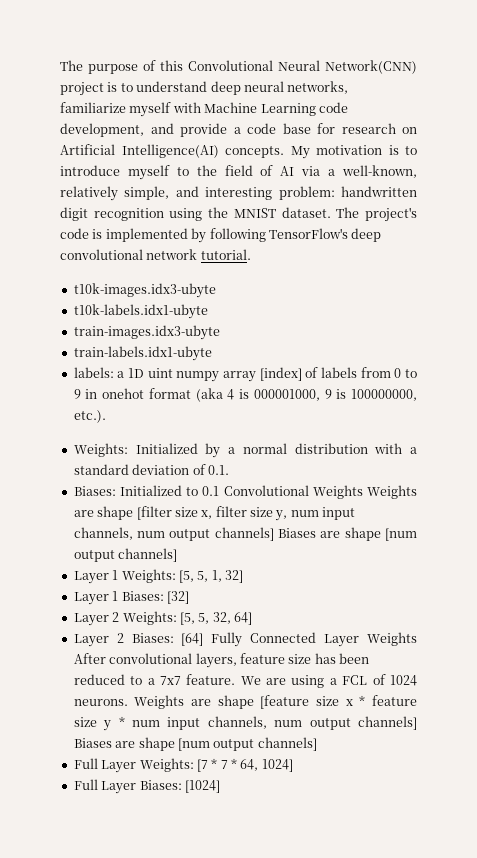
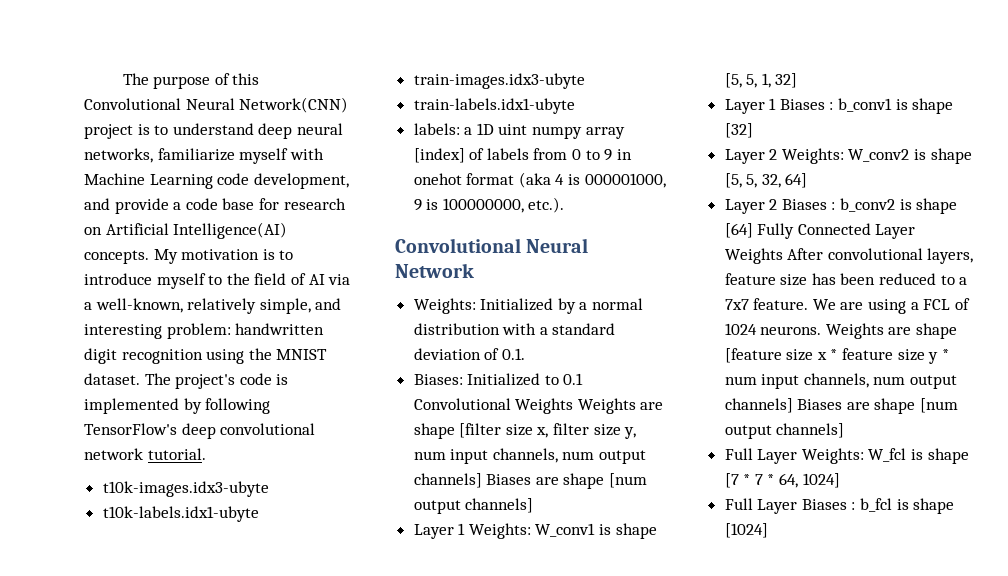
+ Convolutional Neural Network
- Layer 1 Weights: [5, 5, 1, 32]
+ Layer 1 Weights: W_conv1 is shape [5, 5, 1, 32]
- Layer 1 Biases: [32]
+ Layer 1 Biases : b_conv1 is shape [32]
- Layer 2 Weights: [5, 5, 32, 64]
+ Layer 2 Weights: W_conv2 is shape [5, 5, 32, 64]
- Layer 2 Biases: [64] Fully Connected Layer Weights After convolutional layers, feature size has been reduced to a 7x7 feature.
+ Layer 2 Biases : b_conv2 is shape [64] Fully Connected Layer Weights After convolutional layers, feature size has been reduced to a 7x7 feature.
- Full Layer Weights: [7 * 7 * 64, 1024]
+ Full Layer Weights: W_fcl is shape [7 * 7 * 64, 1024]
- Full Layer Biases: [1024]
+ Full Layer Biases : b_fcl is shape [1024]

